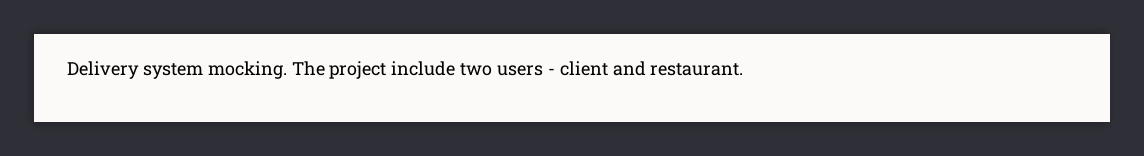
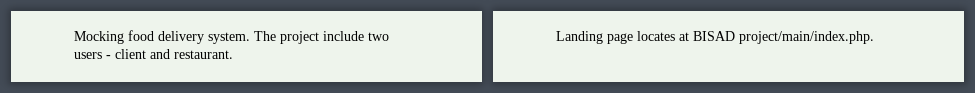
- Delivery system mocking.
+ Mocking food delivery system.
+ Landing page locates at BISAD project/main/index.php.

